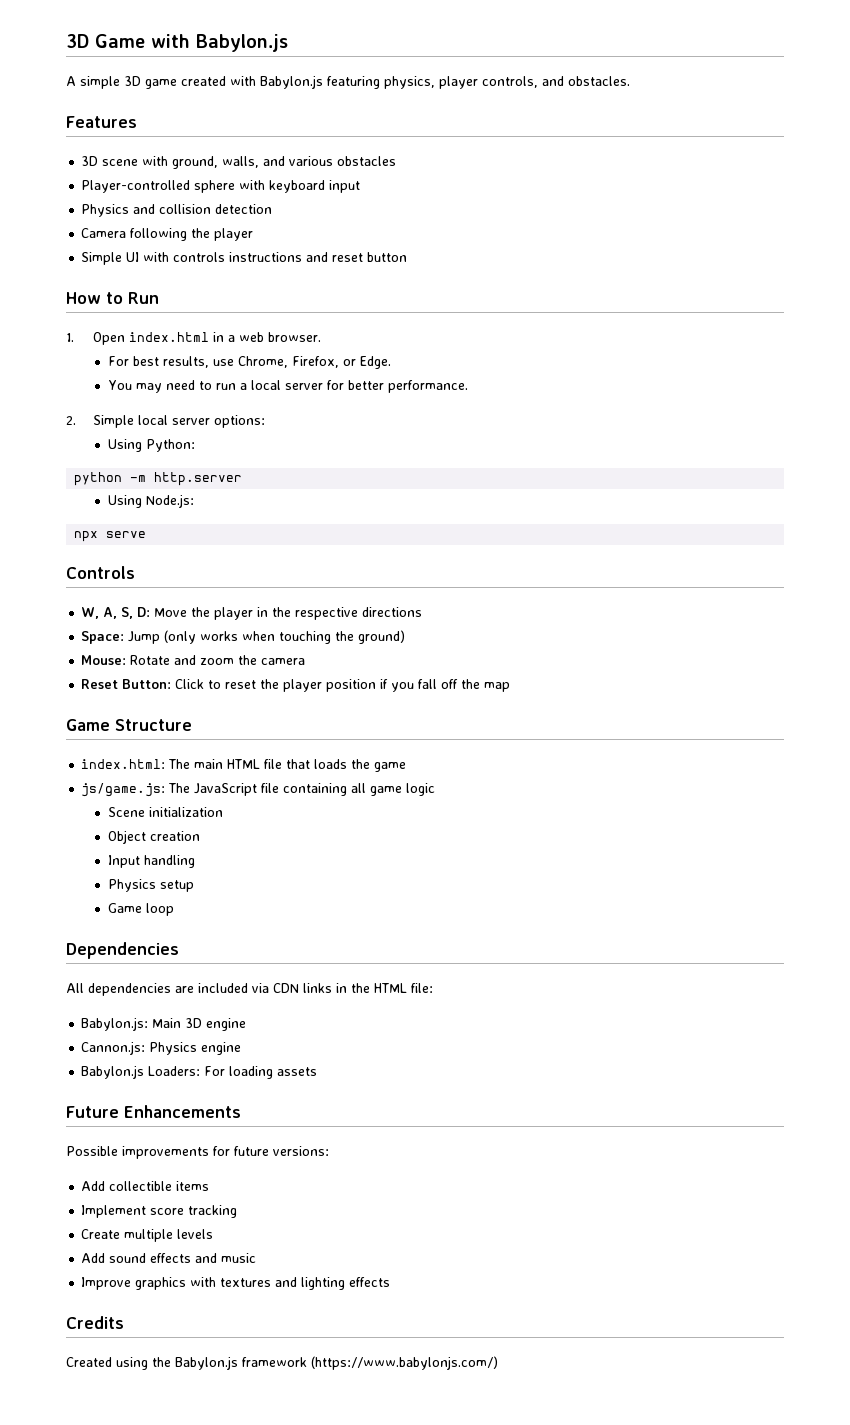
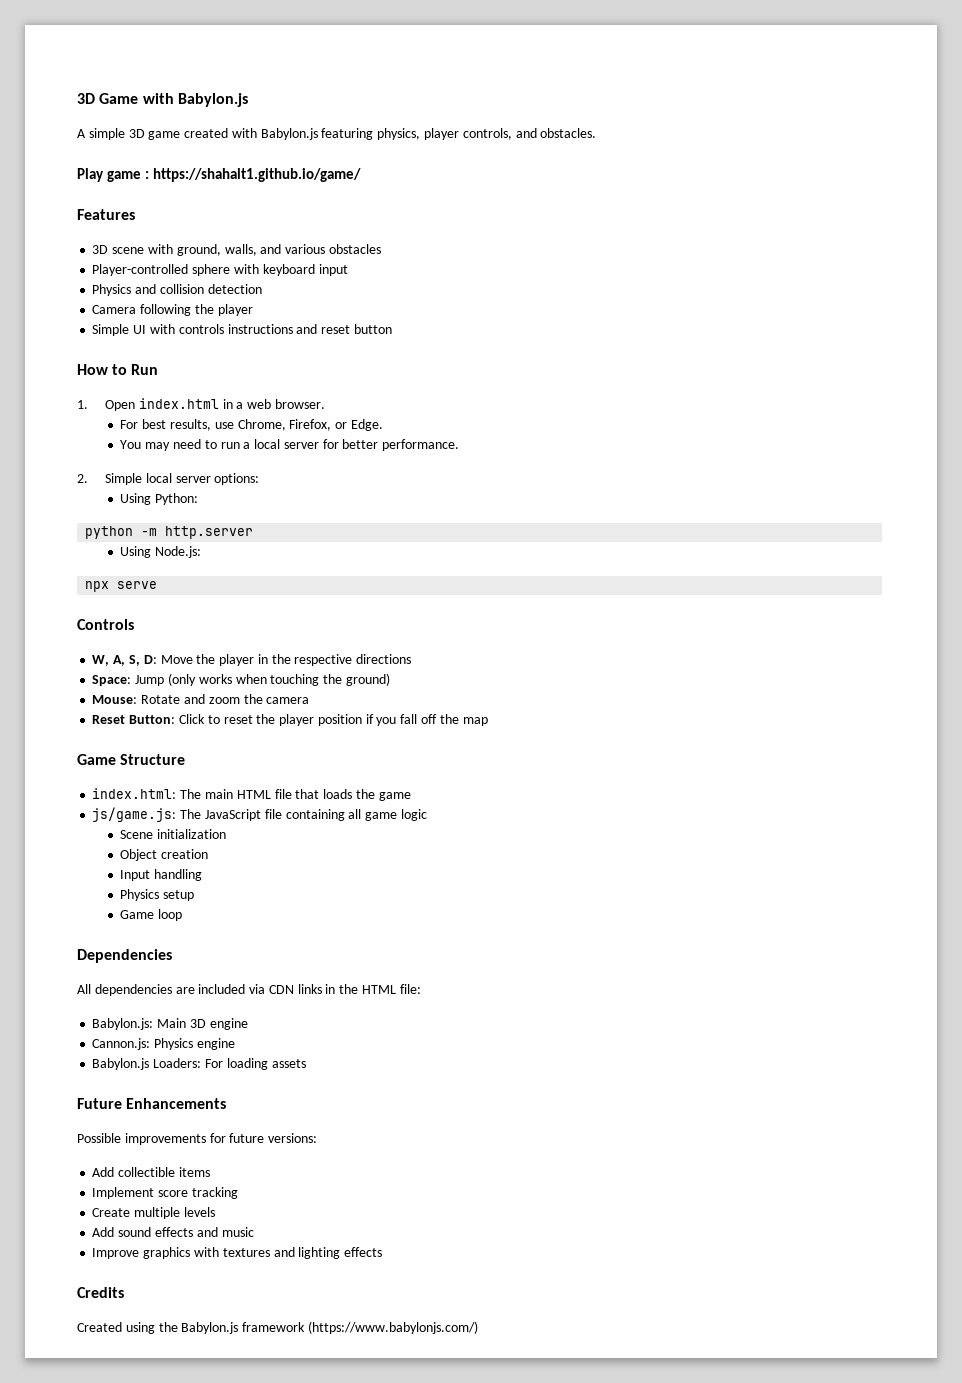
+ Play game : https://shahalt1.github.io/game/

